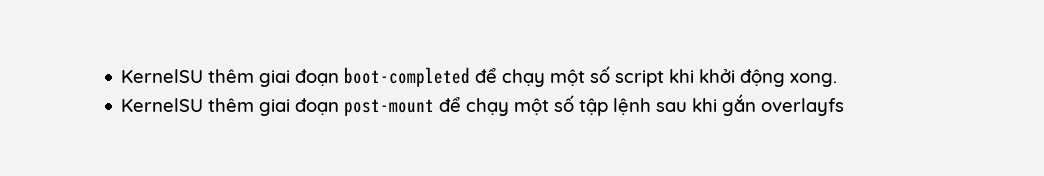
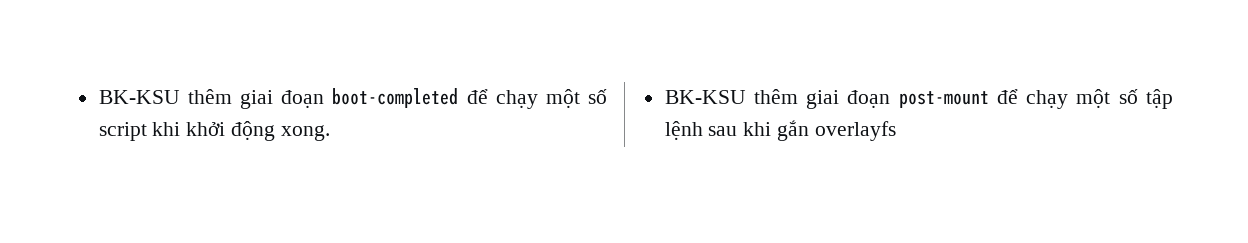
- KernelSU thêm giai đoạn boot-completed để chạy một số script khi khởi động xong.
+ BK-KSU thêm giai đoạn boot-completed để chạy một số script khi khởi động xong.
- KernelSU thêm giai đoạn post-mount để chạy một số tập lệnh sau khi gắn overlayfs
+ BK-KSU thêm giai đoạn post-mount để chạy một số tập lệnh sau khi gắn overlayfs

